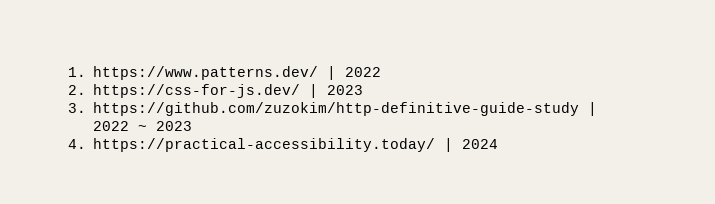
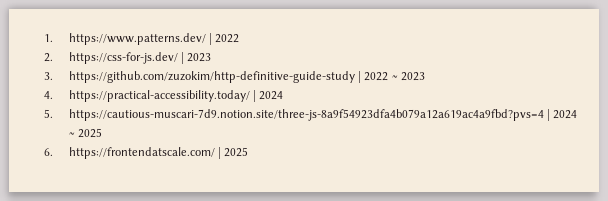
+ 5. https://cautious-muscari-7d9.notion.site/three-js-8a9f54923dfa4b079a12a619ac4a9fbd?pvs=4 | 2024 ~ 2025
+ 6. https://frontendatscale.com/ | 2025

